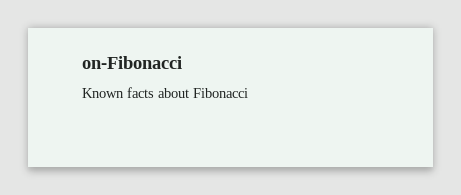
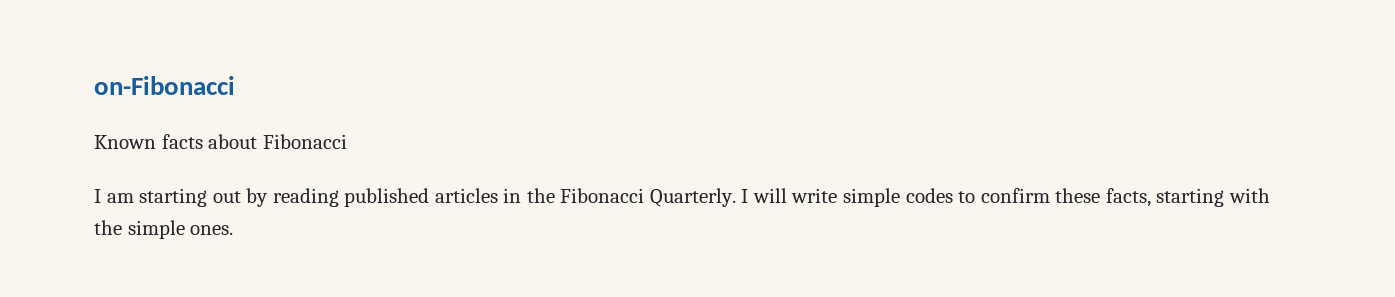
+ I am starting out by reading published articles in the Fibonacci Quarterly. I will write simple codes to confirm these facts, starting with the simple ones.

